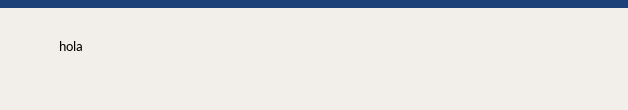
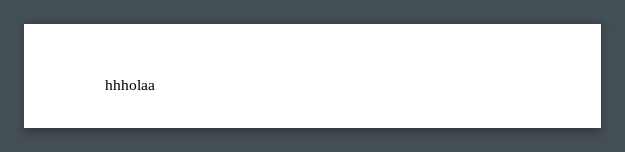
- hola
+ hhholaa

